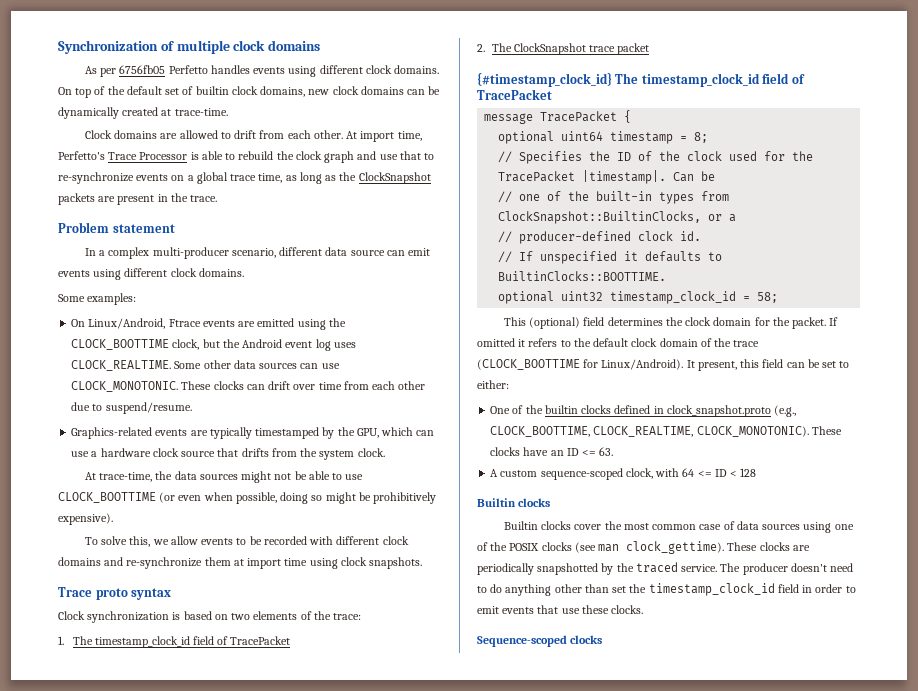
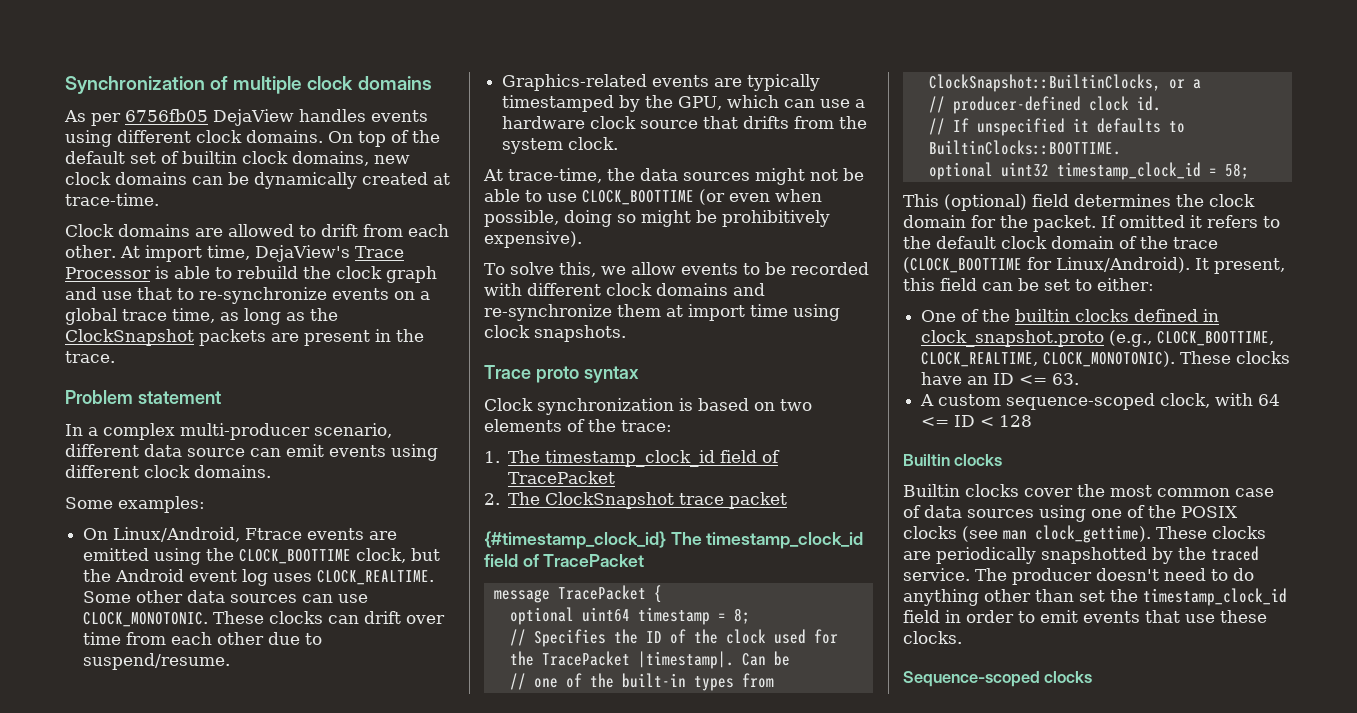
- As per 6756fb05 Perfetto handles events using different clock domains.
+ As per 6756fb05 DejaView handles events using different clock domains.
- At import time, Perfetto's Trace Processor is able to rebuild the clock graph and use that to re-synchronize events on a global trace time, as long as the ClockSnapshot packets are present in the trace.
+ At import time, DejaView's Trace Processor is able to rebuild the clock graph and use that to re-synchronize events on a global trace time, as long as the ClockSnapshot packets are present in the trace.

